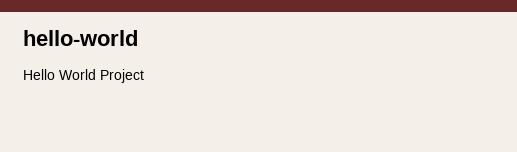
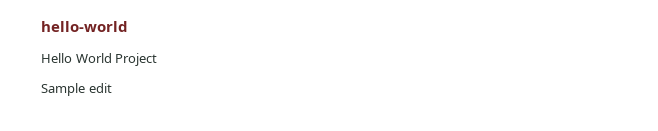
+ Sample edit

